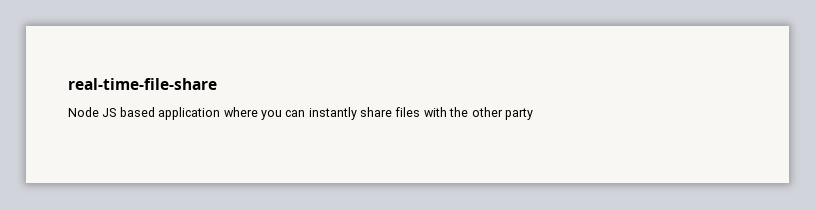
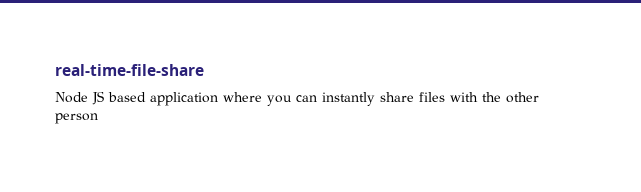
- Node JS based application where you can instantly share files with the other party
+ Node JS based application where you can instantly share files with the other person

